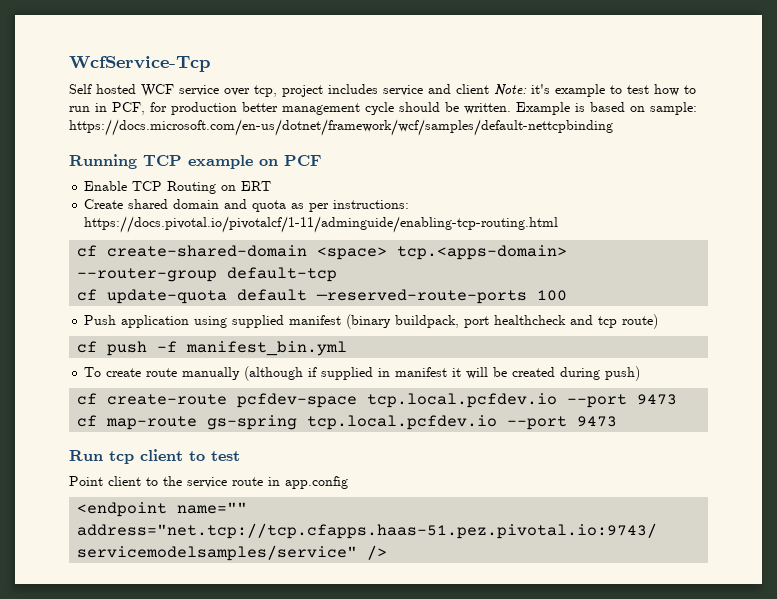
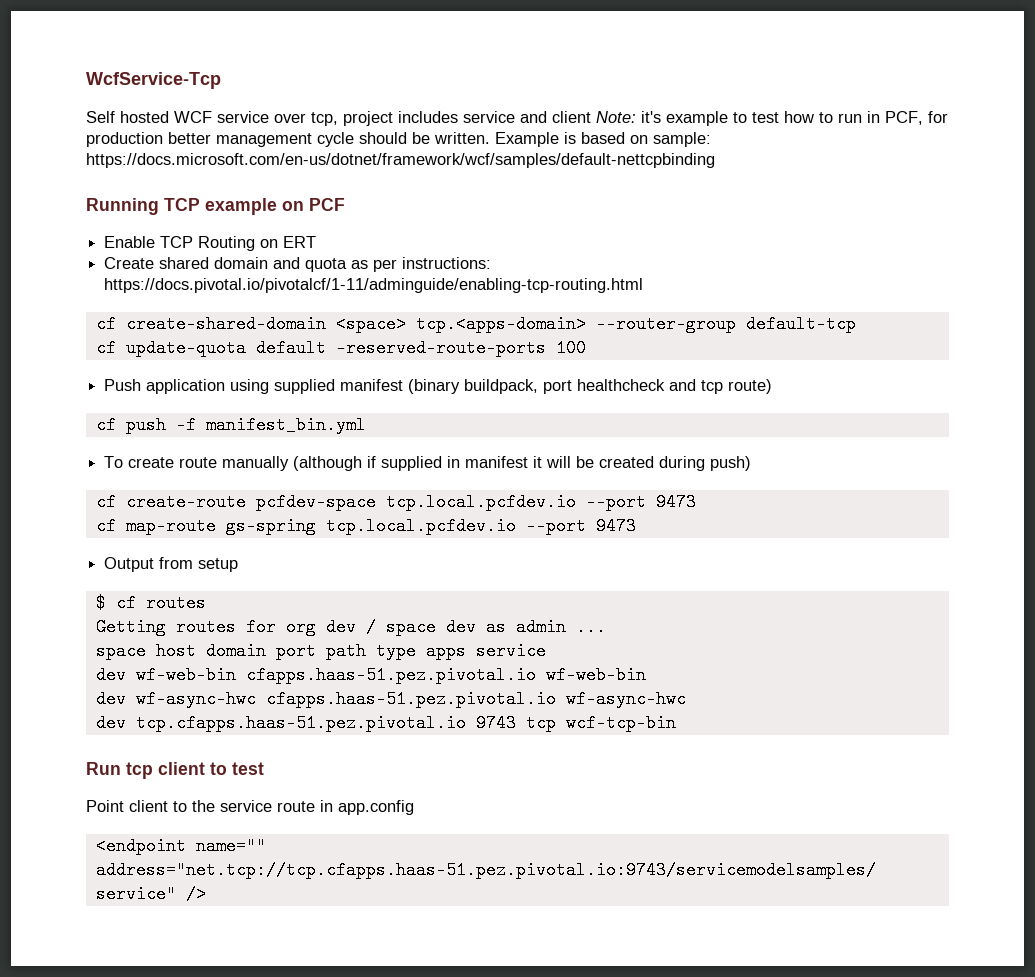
+ Output from setup
+ $ cf routes
+ Getting routes for org dev / space dev as admin ...
+ space host domain port path type apps service
+ dev wf-web-bin cfapps.haas-51.pez.pivotal.io wf-web-bin
+ dev wf-async-hwc cfapps.haas-51.pez.pivotal.io wf-async-hwc
+ dev tcp.cfapps.haas-51.pez.pivotal.io 9743 tcp wcf-tcp-bin

